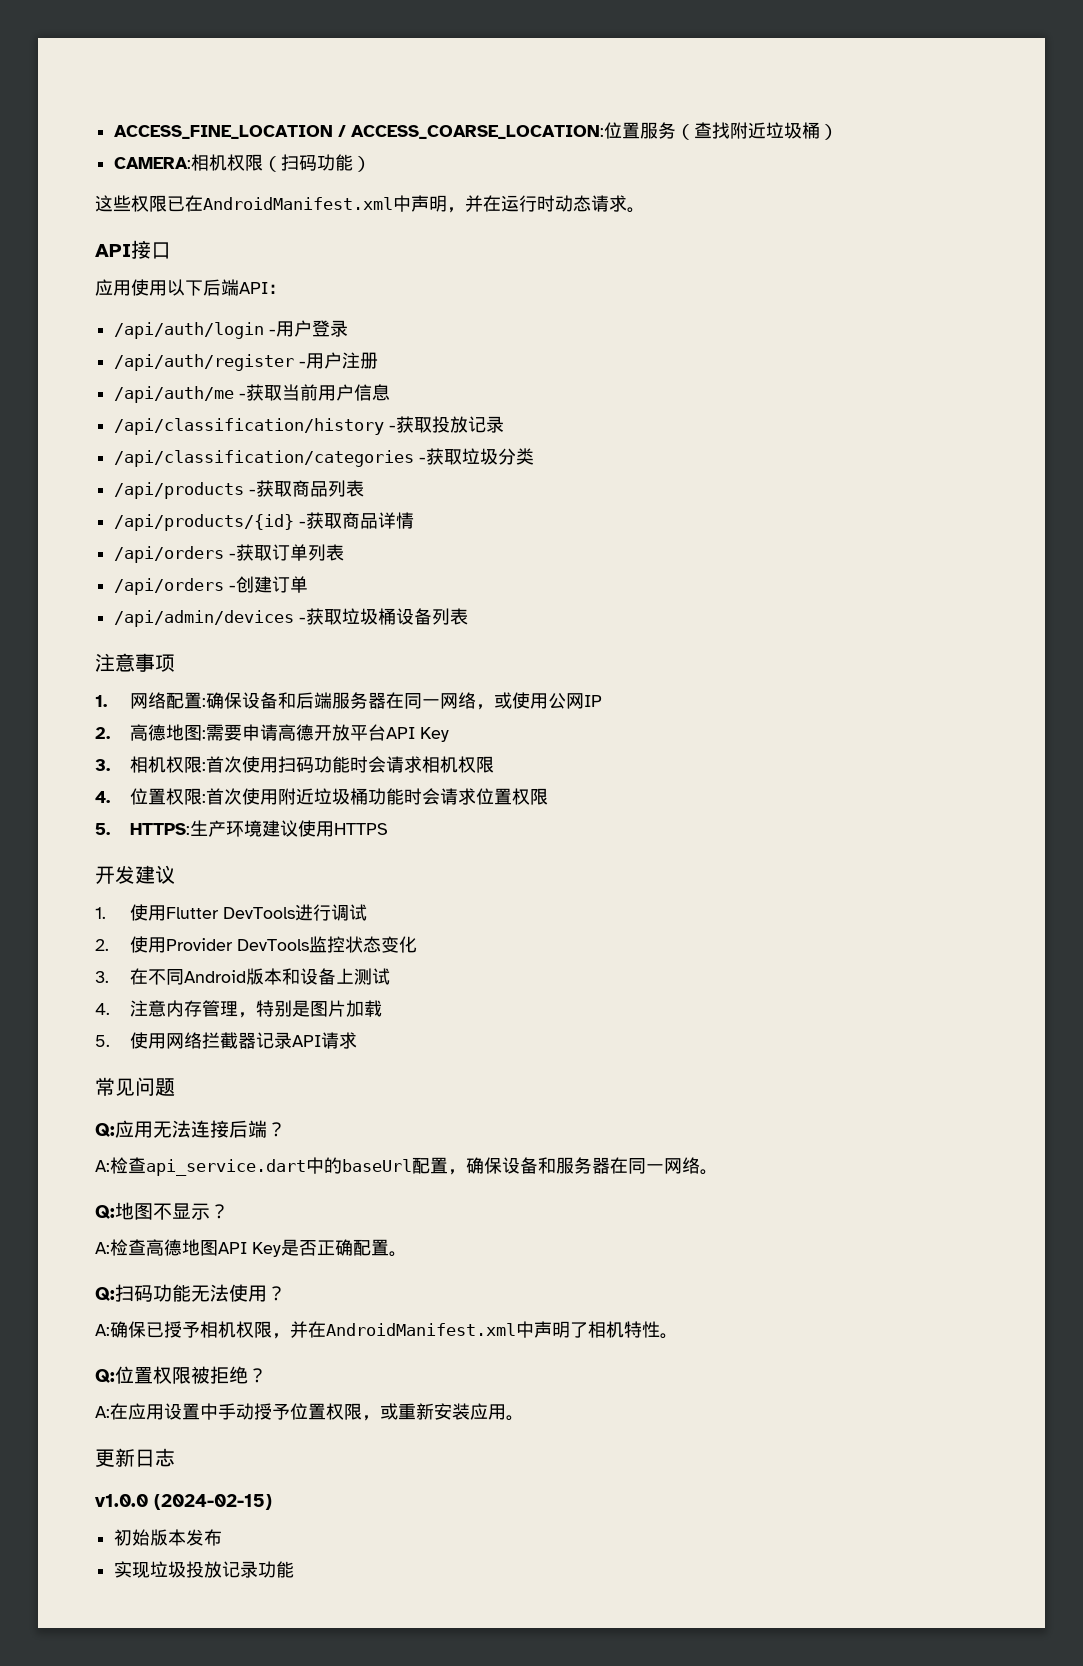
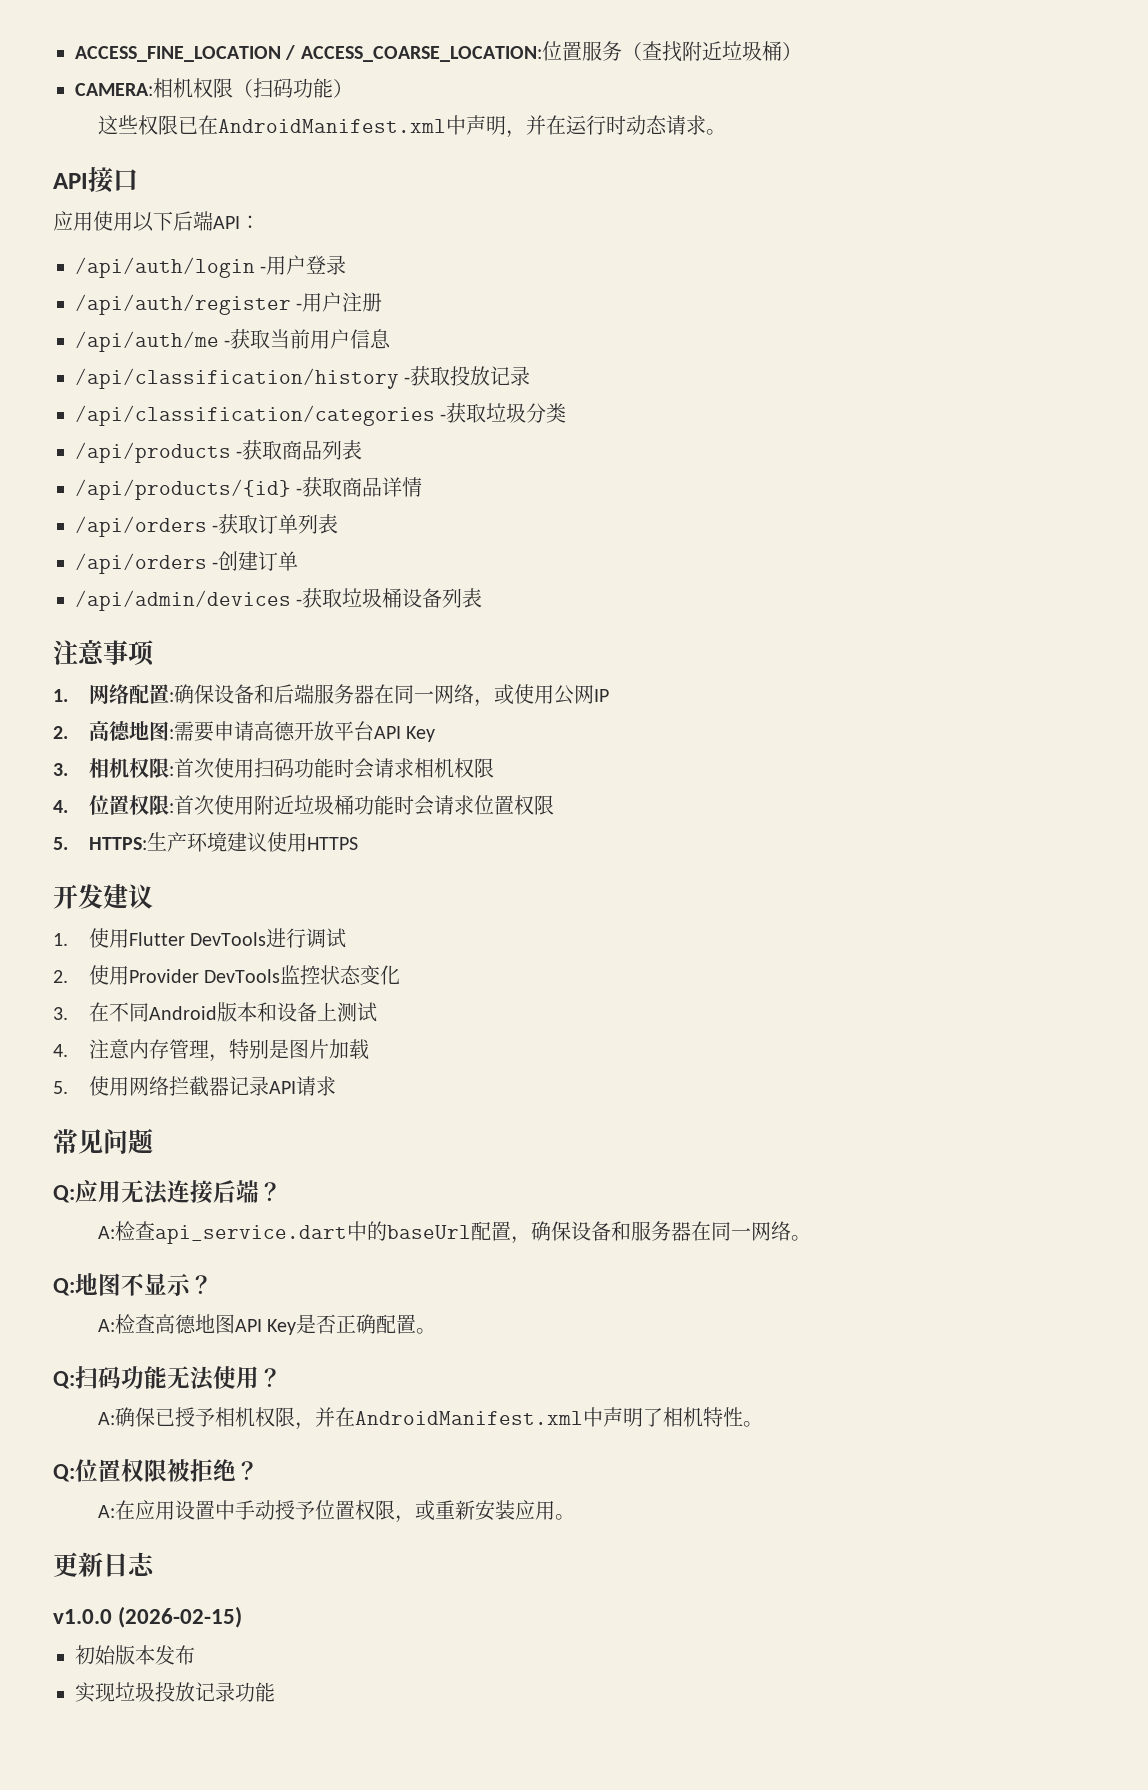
- v1.0.0 (2024-02-15)
+ v1.0.0 (2026-02-15)

